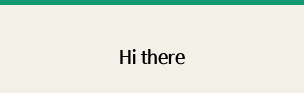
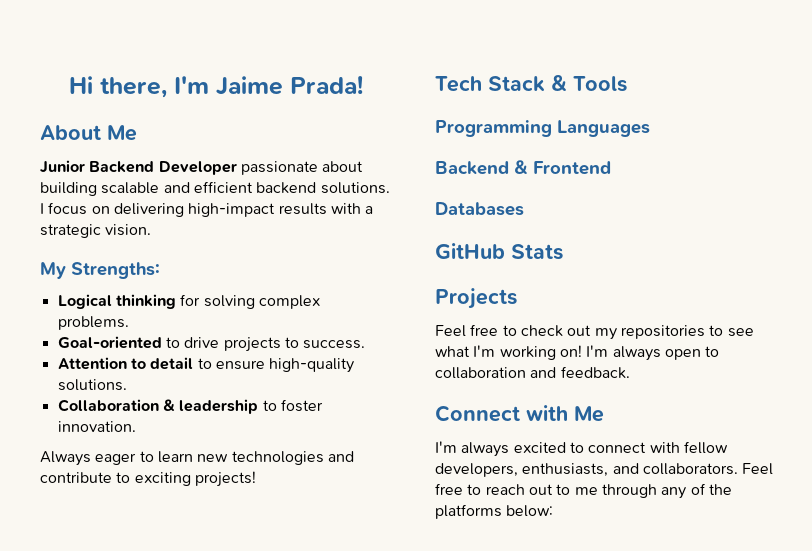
- Hi there
+ Hi there, I'm Jaime Prada!
+ About Me
+ Junior Backend Developer passionate about building scalable and efficient backend solutions. I focus on delivering high-impact results with a strategic vision.
+ My Strengths:
+ Logical thinking for solving complex problems.
+ Goal-oriented to drive projects to success.
+ Attention to detail to ensure high-quality solutions.
+ Collaboration & leadership to foster innovation.
+ Always eager to learn new technologies and contribute to exciting projects!
+ Tech Stack & Tools
+ Programming Languages
+ Backend & Frontend
+ Databases
+ GitHub Stats
+ Projects
+ Feel free to check out my repositories to see what I'm working on! I'm always open to collaboration and feedback.
+ Connect with Me
+ I'm always excited to connect with fellow developers, enthusiasts, and collaborators. Feel free to reach out to me through any of the platforms below:

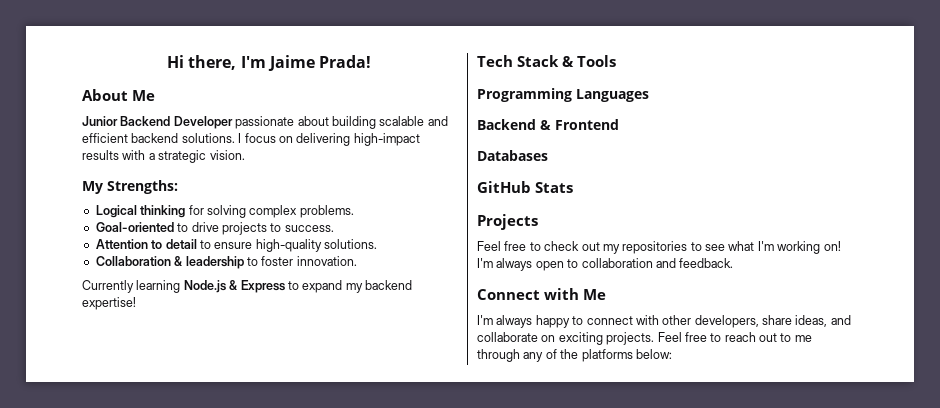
- Always eager to learn new technologies and contribute to exciting projects!
+ Currently learning Node.js & Express to expand my backend expertise!
- I'm always excited to connect with fellow developers, enthusiasts, and collaborators.
+ I'm always happy to connect with other developers, share ideas, and collaborate on exciting projects.

